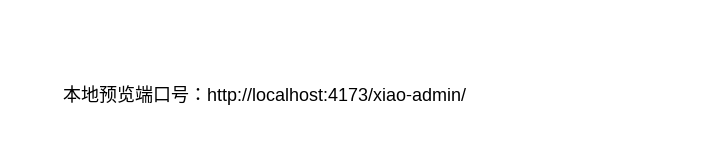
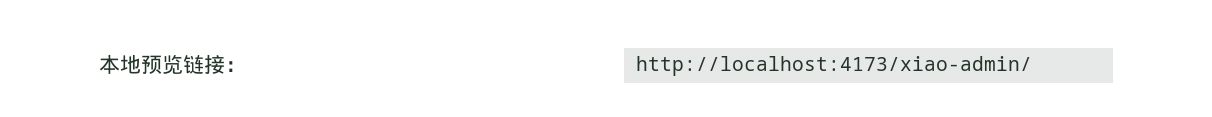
- 本地预览端口号：http://localhost:4173/xiao-admin/
+ 本地预览链接：
+ http://localhost:4173/xiao-admin/

